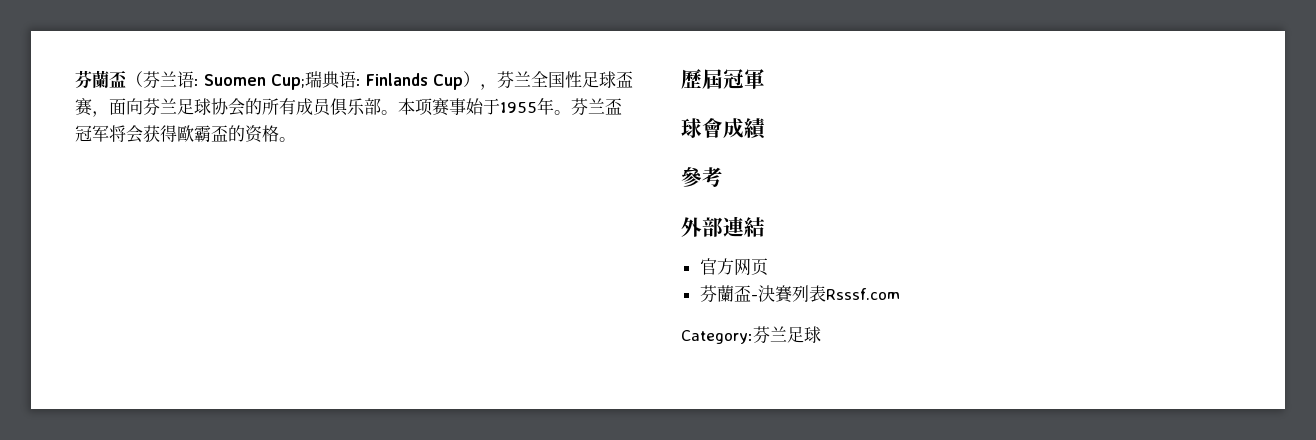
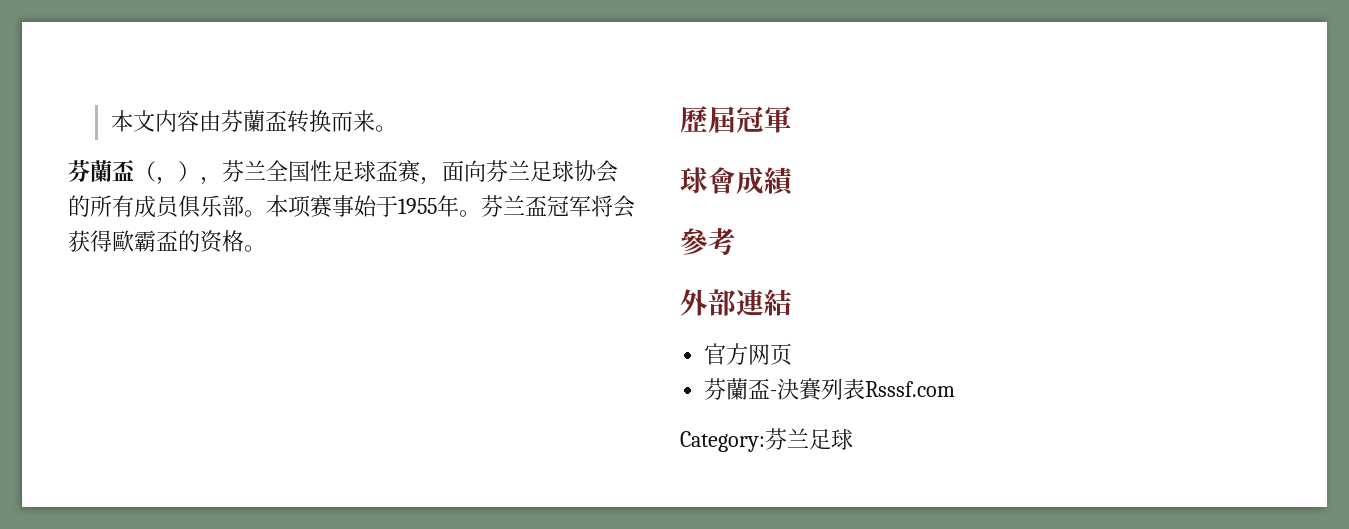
- 芬蘭盃（芬兰语: Suomen Cup;瑞典语: Finlands Cup），芬兰全国性足球盃赛，面向芬兰足球协会的所有成员俱乐部。
+ 本文内容由芬蘭盃转换而来。
+ 芬蘭盃（，），芬兰全国性足球盃赛，面向芬兰足球协会的所有成员俱乐部。

